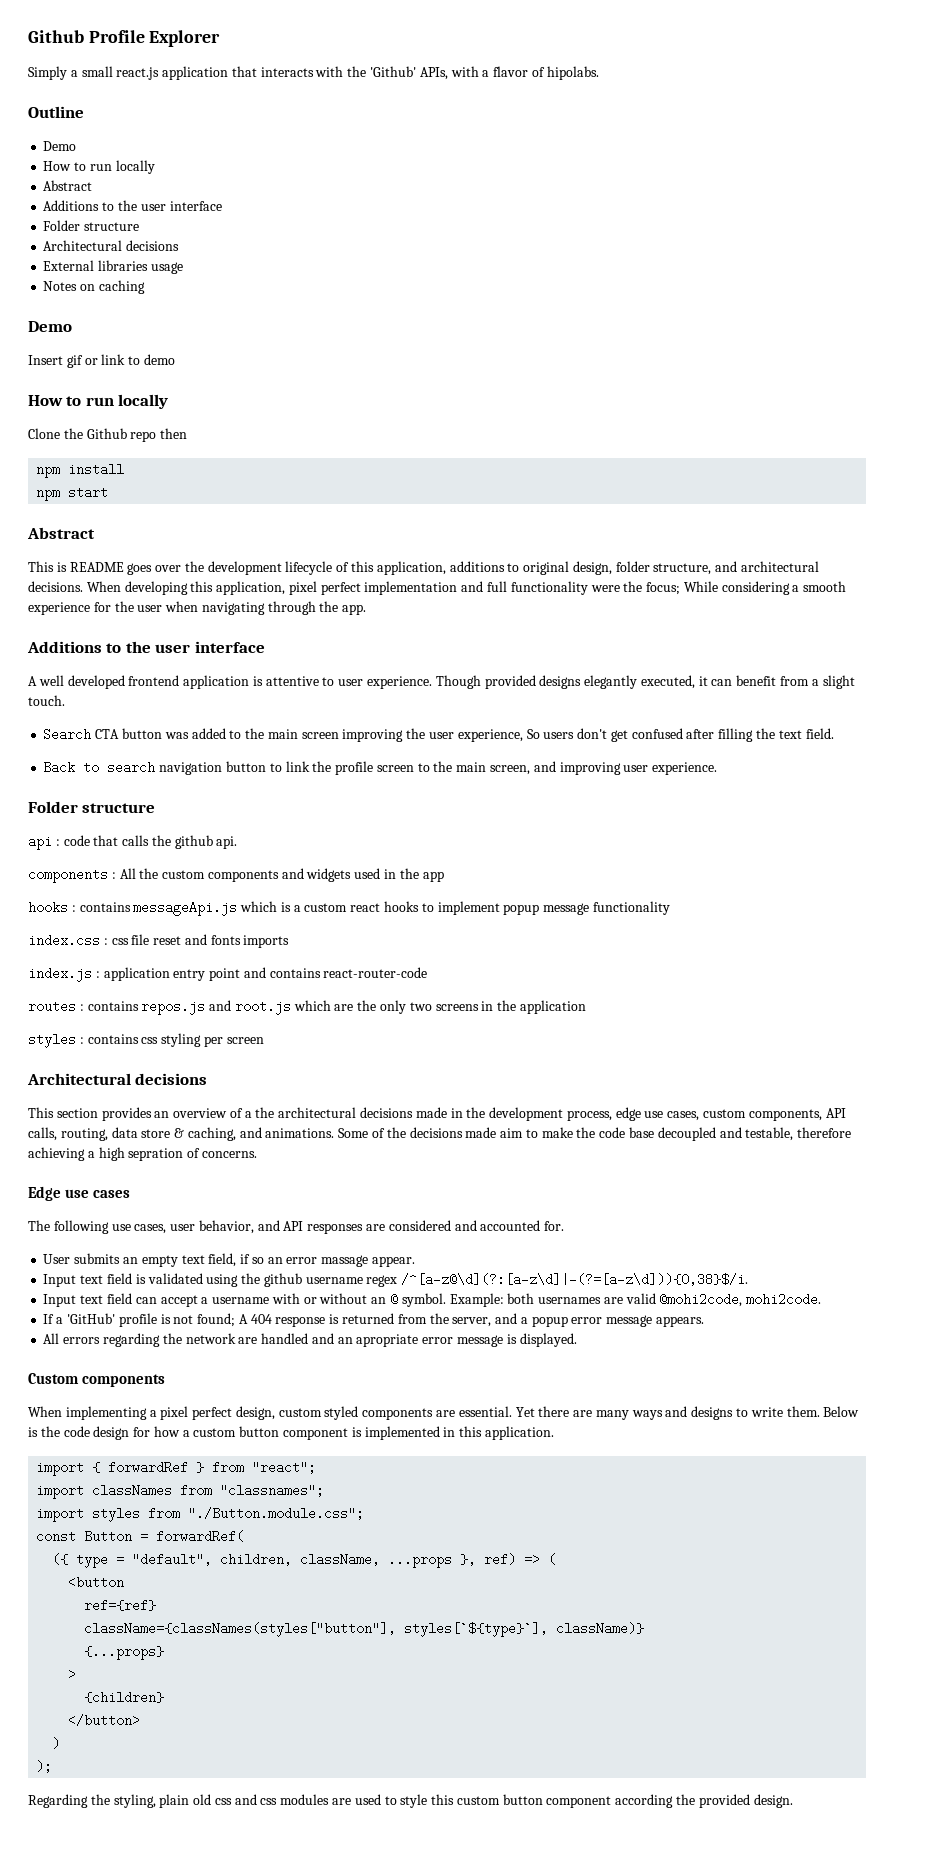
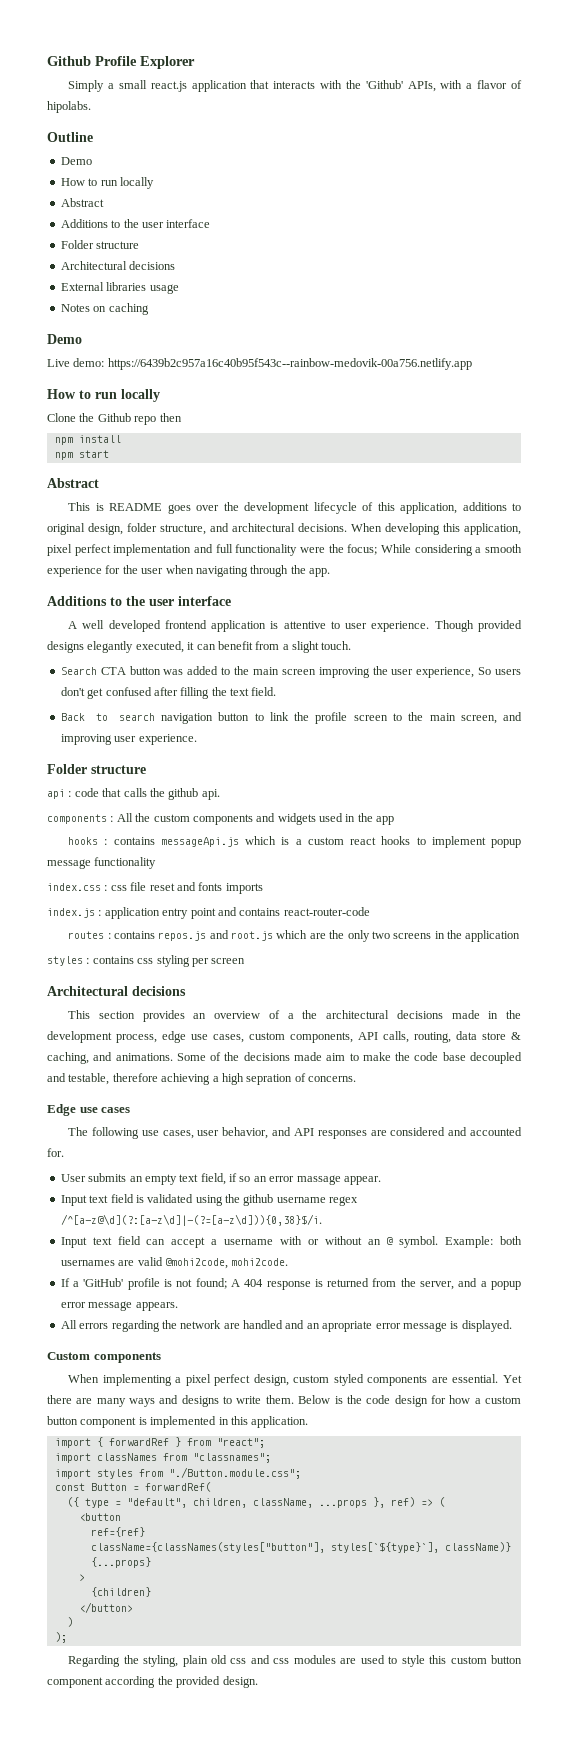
- Insert gif or link to demo
+ Live demo: https://6439b2c957a16c40b95f543c--rainbow-medovik-00a756.netlify.app

